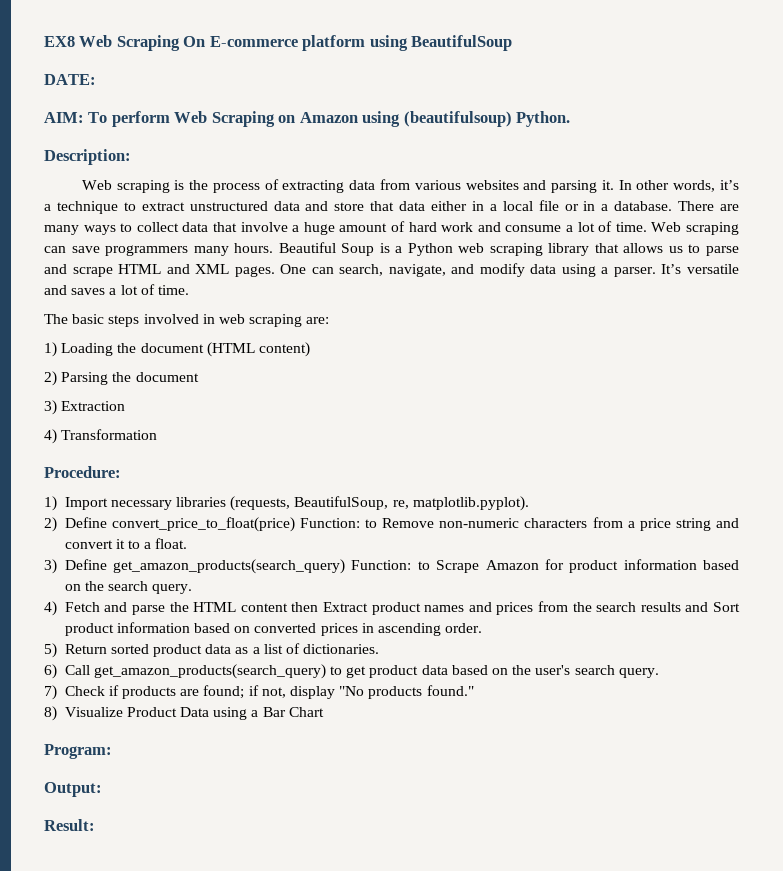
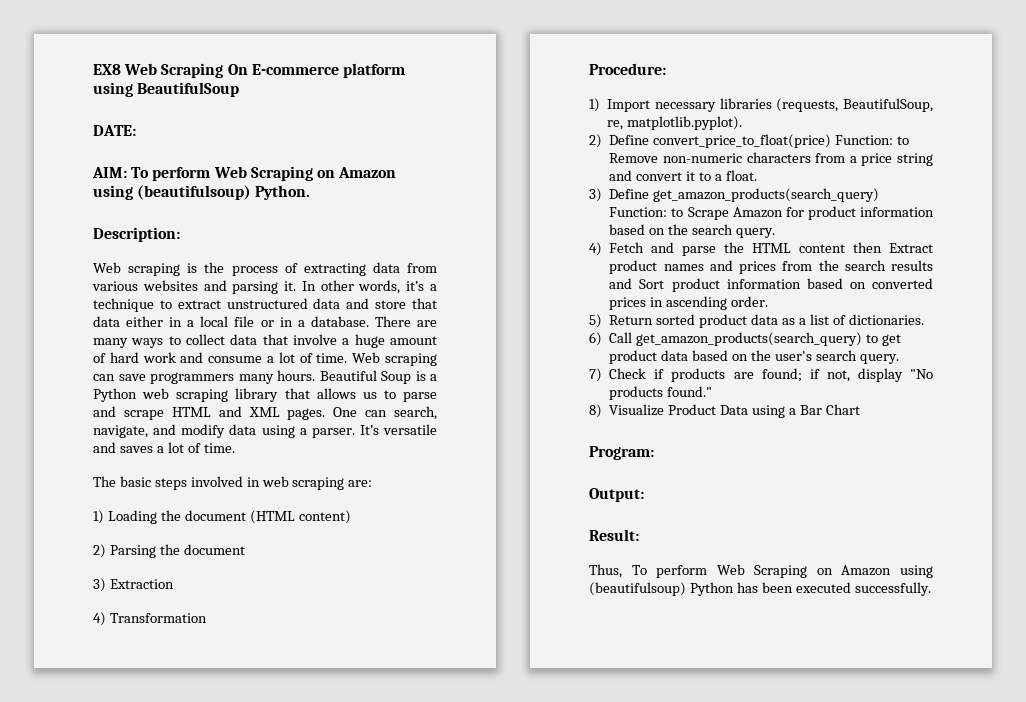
+ Thus, To perform Web Scraping on Amazon using (beautifulsoup) Python has been executed successfully.

